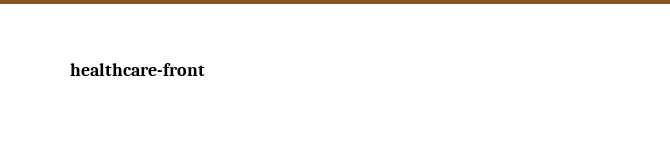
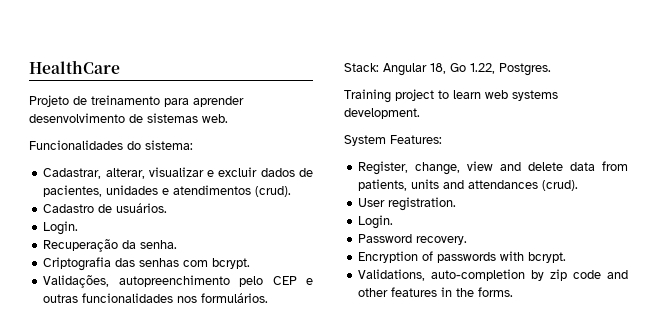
- healthcare-front
+ HealthCare
+ Projeto de treinamento para aprender desenvolvimento de sistemas web.
+ Funcionalidades do sistema:
+ Cadastrar, alterar, visualizar e excluir dados de pacientes, unidades e atendimentos (crud).
+ Cadastro de usuários.
+ Login.
+ Recuperação da senha.
+ Criptografia das senhas com bcrypt.
+ Validações, autopreenchimento pelo CEP e outras funcionalidades nos formulários.
+ Stack: Angular 18, Go 1.22, Postgres.
+ Training project to learn web systems development.
+ System Features:
+ Register, change, view and delete data from patients, units and attendances (crud).
+ User registration.
+ Login.
+ Password recovery.
+ Encryption of passwords with bcrypt.
+ Validations, auto-completion by zip code and other features in the forms.

